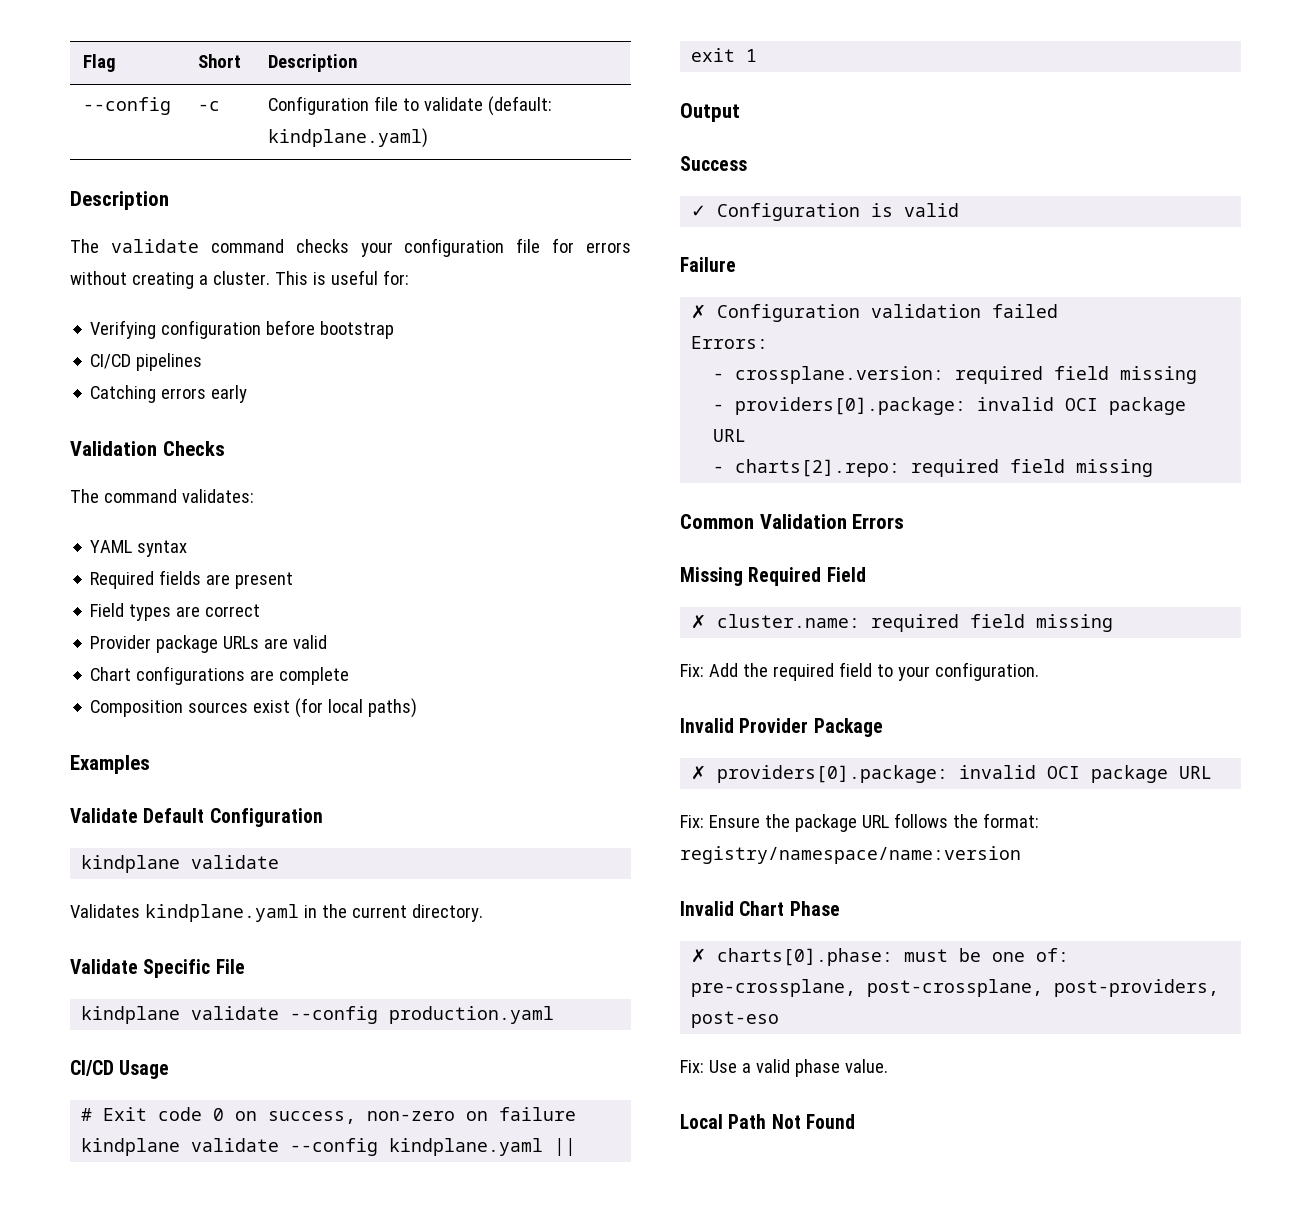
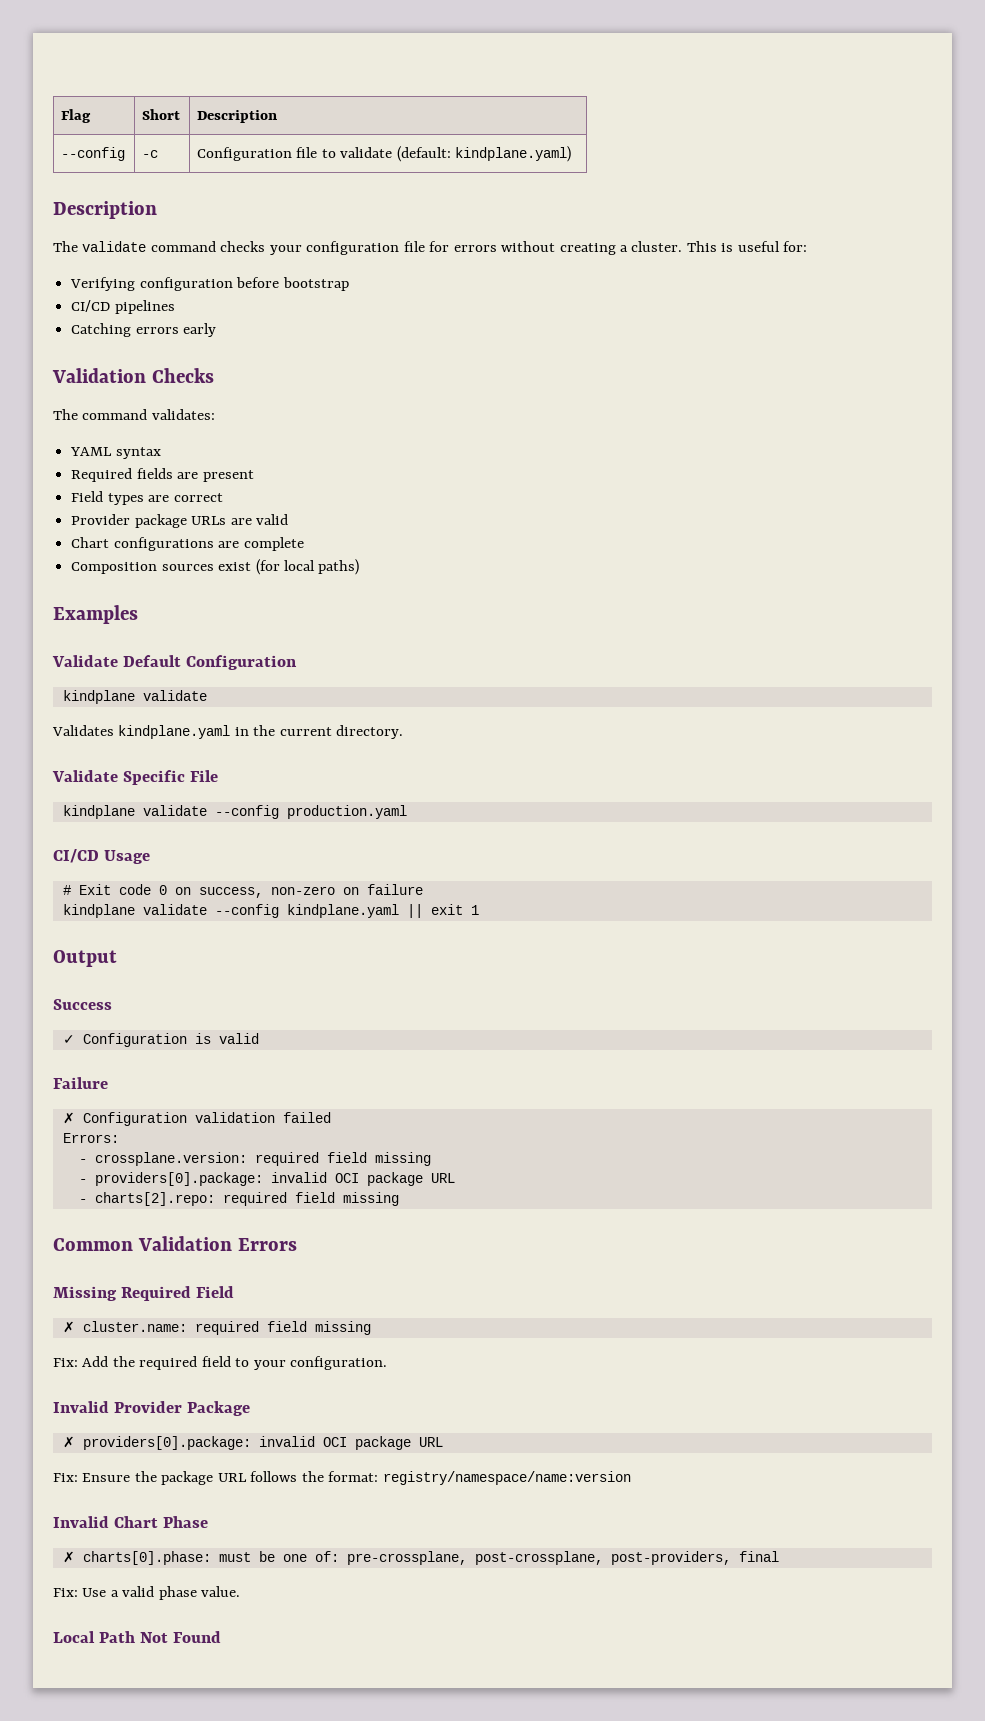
- ✗ charts[0].phase: must be one of: pre-crossplane, post-crossplane, post-providers, post-eso
+ ✗ charts[0].phase: must be one of: pre-crossplane, post-crossplane, post-providers, final

